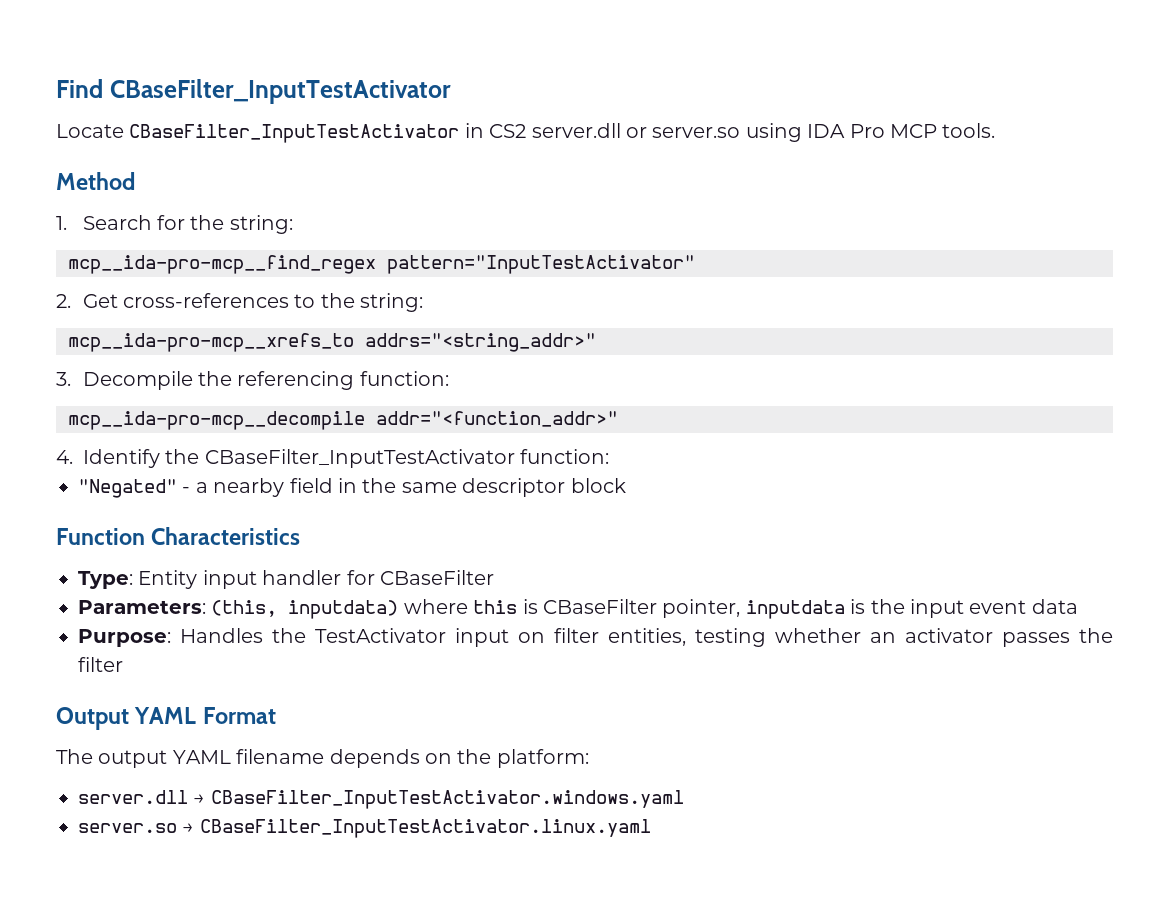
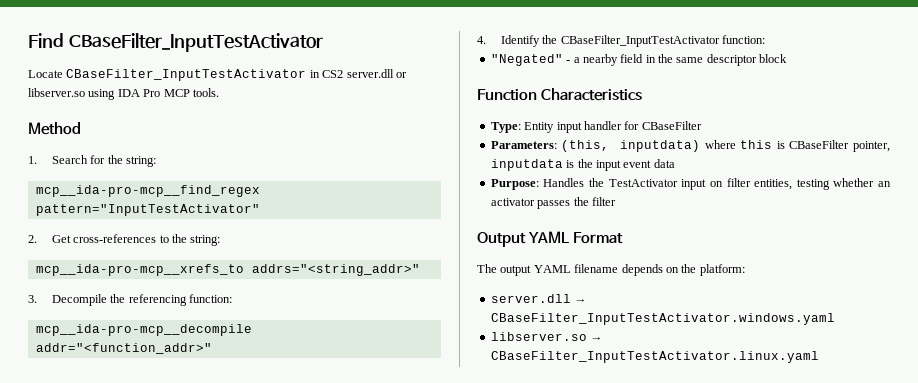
- Locate CBaseFilter_InputTestActivator in CS2 server.dll or server.so using IDA Pro MCP tools.
+ Locate CBaseFilter_InputTestActivator in CS2 server.dll or libserver.so using IDA Pro MCP tools.
- server.so → CBaseFilter_InputTestActivator.linux.yaml
+ libserver.so → CBaseFilter_InputTestActivator.linux.yaml

